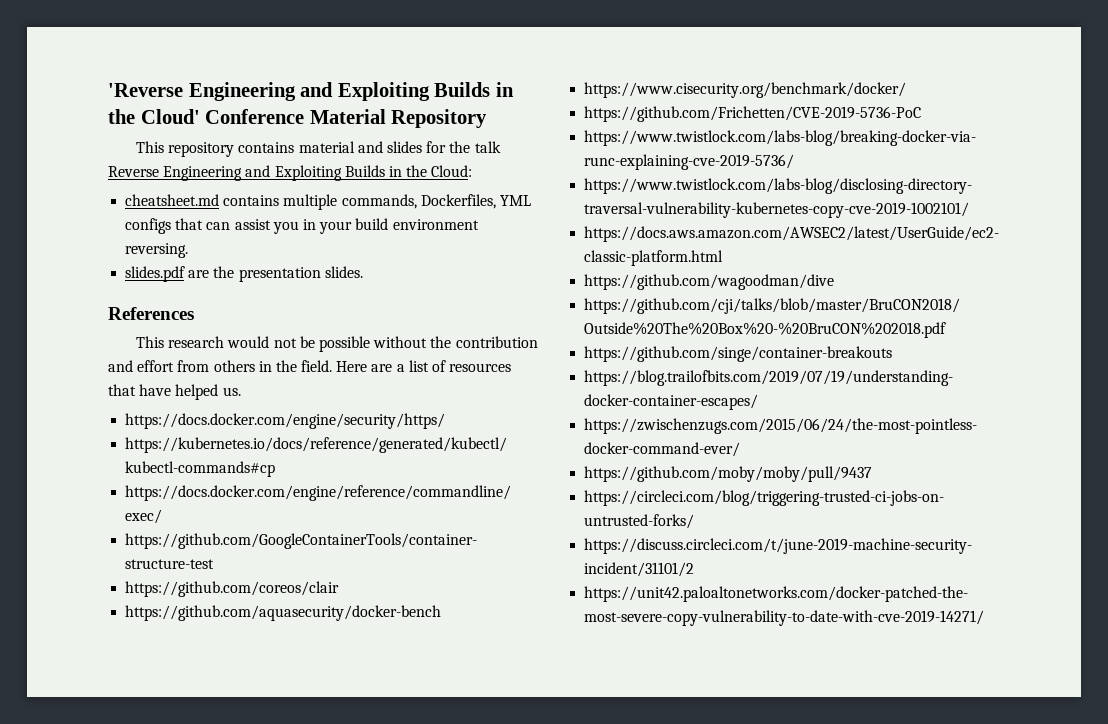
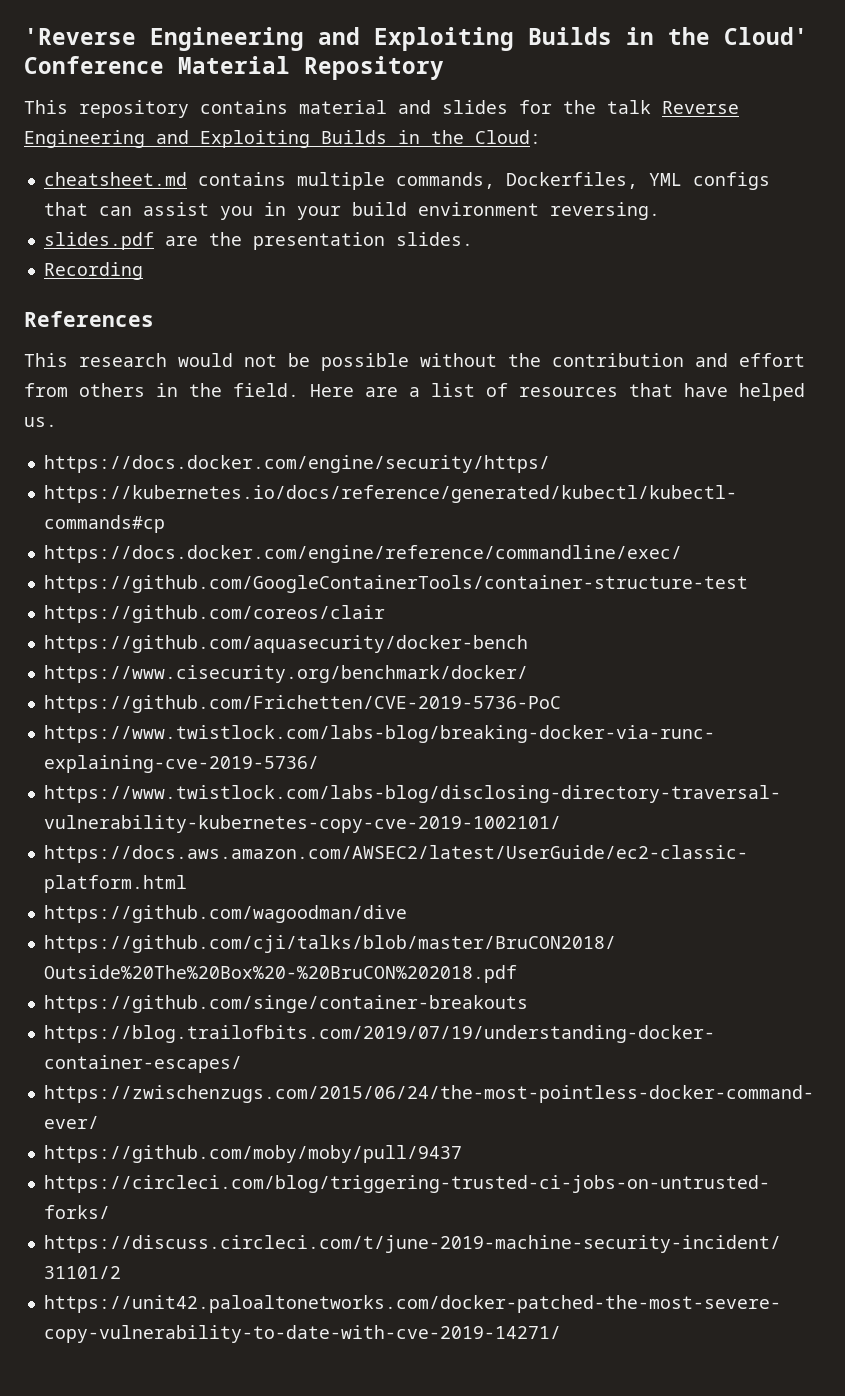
+ Recording

